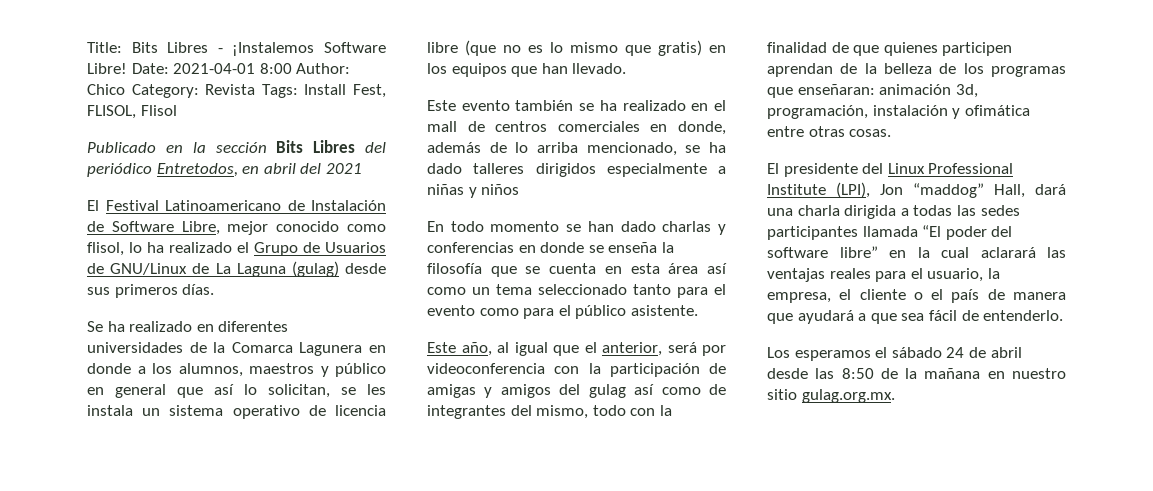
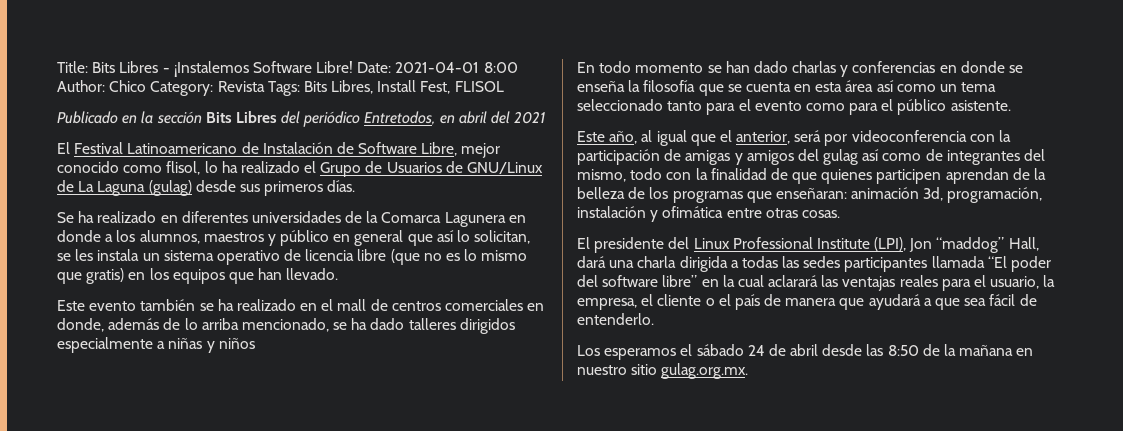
- Date: 2021-04-01 8:00 Author: Chico Category: Revista Tags: Install Fest, FLISOL, Flisol
+ Date: 2021-04-01 8:00 Author: Chico Category: Revista Tags: Bits Libres, Install Fest, FLISOL

